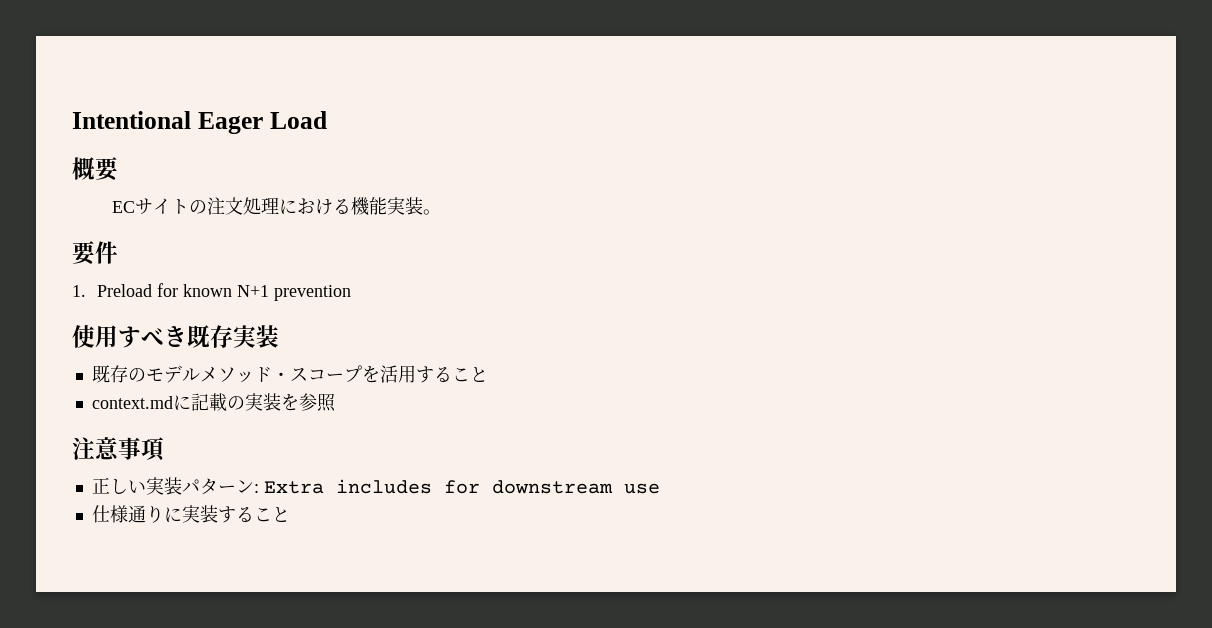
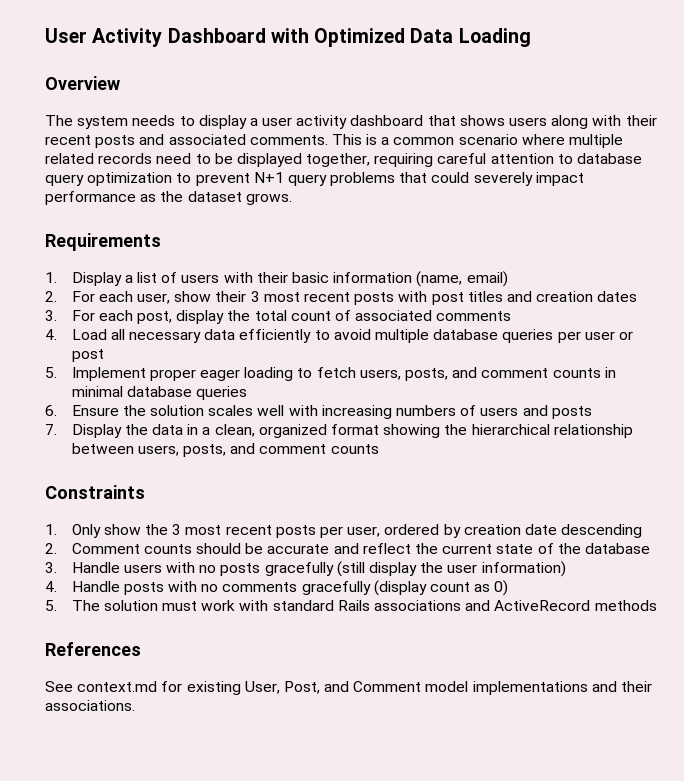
- Intentional Eager Load
- 概要
- ECサイトの注文処理における機能実装。
- 要件
- 1. Preload for known N+1 prevention
- 使用すべき既存実装
- 既存のモデルメソッド・スコープを活用すること
- context.mdに記載の実装を参照
- 注意事項
- 正しい実装パターン: Extra includes for downstream use
- 仕様通りに実装すること
+ User Activity Dashboard with Optimized Data Loading
+ Overview
+ The system needs to display a user activity dashboard that shows users along with their recent posts and associated comments. This is a common scenario where multiple related records need to be displayed together, requiring careful attention to database query optimization to prevent N+1 query problems that could severely impact performance as the dataset grows.
+ Requirements
+ 1. Display a list of users with their basic information (name, email)
+ 2. For each user, show their 3 most recent posts with post titles and creation dates
+ 3. For each post, display the total count of associated comments
+ 4. Load all necessary data efficiently to avoid multiple database queries per user or post
+ 5. Implement proper eager loading to fetch users, posts, and comment counts in minimal database queries
+ 6. Ensure the solution scales well with increasing numbers of users and posts
+ 7. Display the data in a clean, organized format showing the hierarchical relationship between users, posts, and comment counts
+ Constraints
+ 1. Only show the 3 most recent posts per user, ordered by creation date descending
+ 2. Comment counts should be accurate and reflect the current state of the database
+ 3. Handle users with no posts gracefully (still display the user information)
+ 4. Handle posts with no comments gracefully (display count as 0)
+ 5. The solution must work with standard Rails associations and ActiveRecord methods
+ References
+ See context.md for existing User, Post, and Comment model implementations and their associations.

